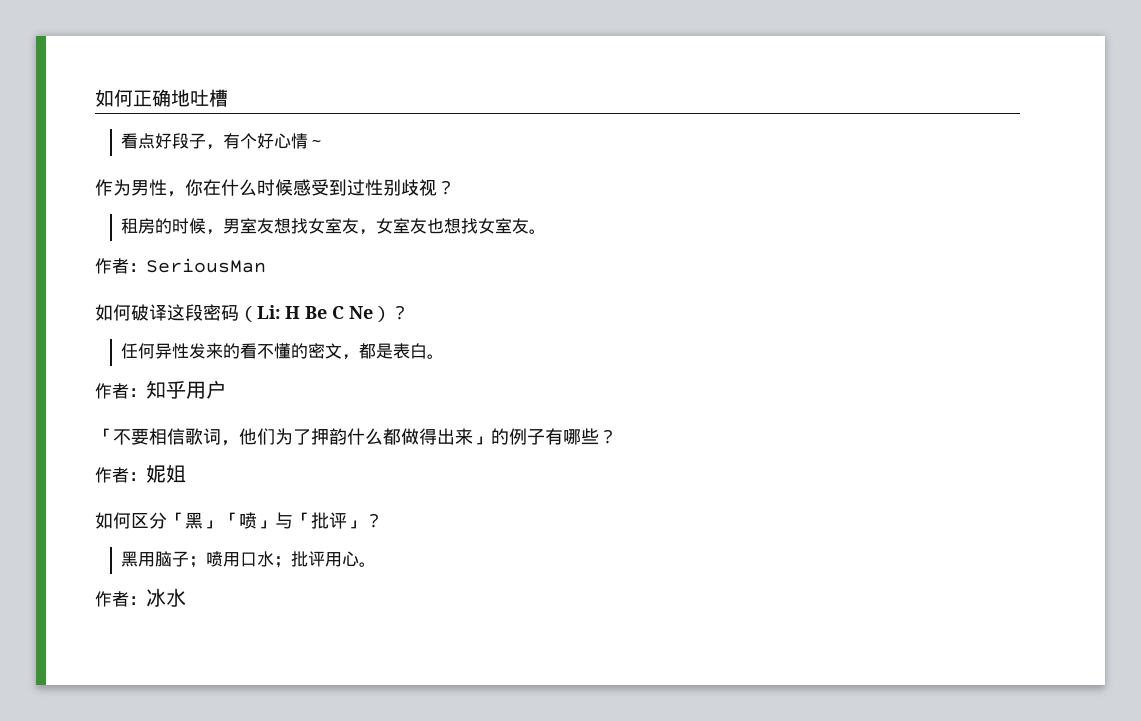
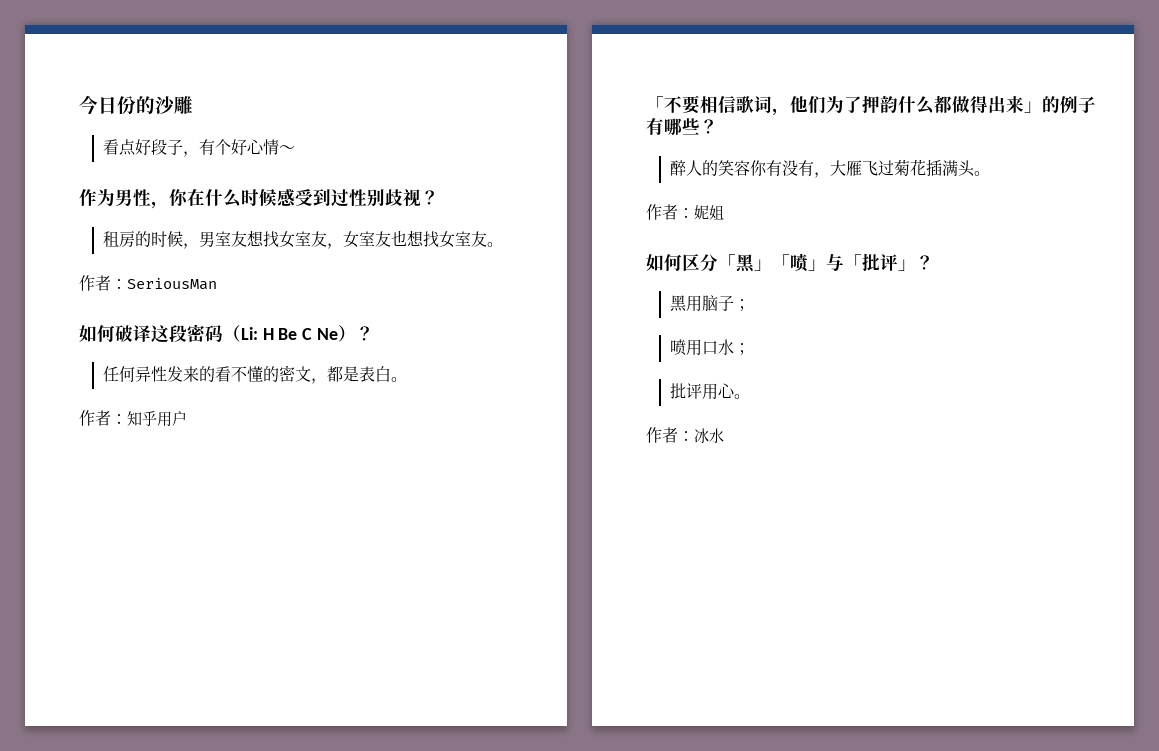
- 如何正确地吐槽
+ 今日份的沙雕
+ 醉人的笑容你有没有，大雁飞过菊花插满头。
- 黑用脑子；喷用口水；批评用心。
+ 黑用脑子；
+ 喷用口水；
+ 批评用心。

